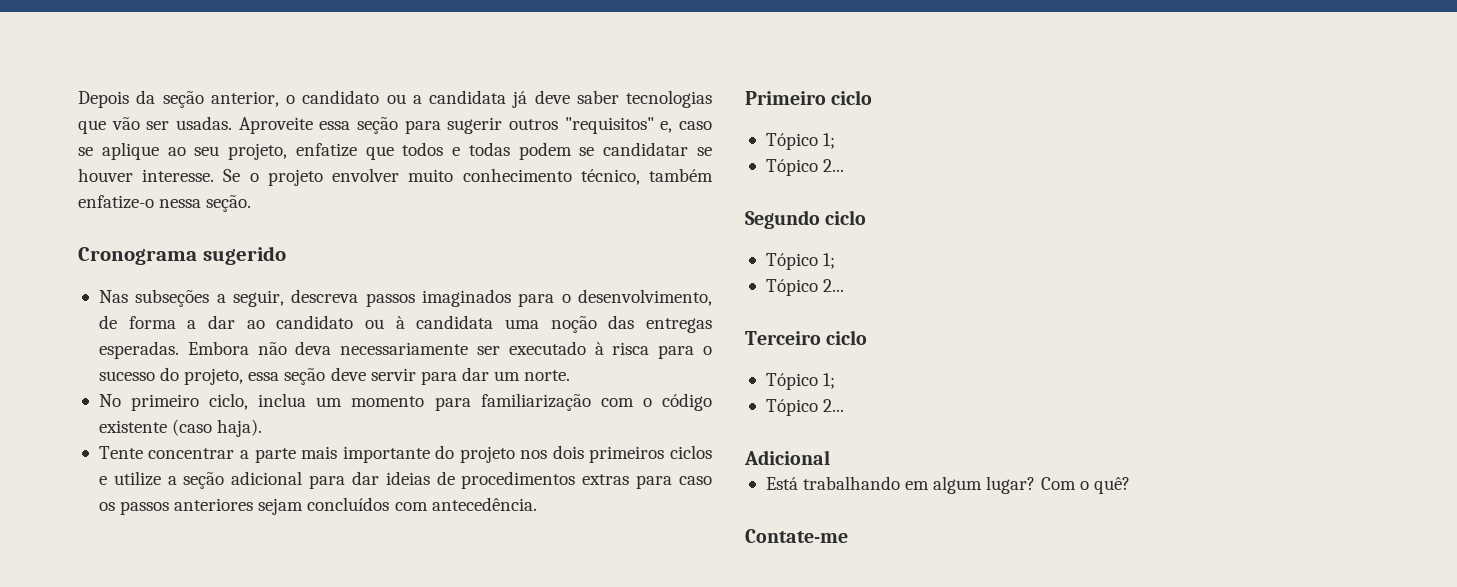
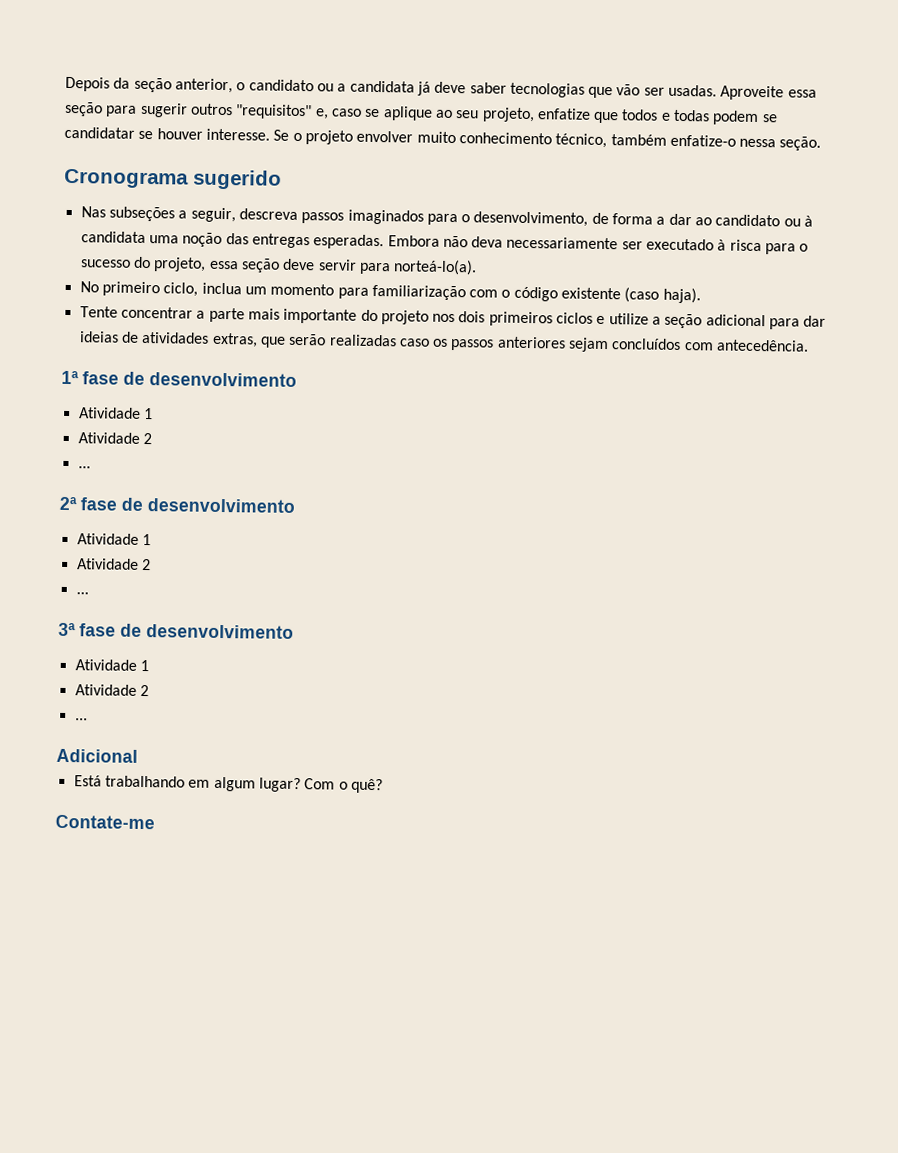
- Embora não deva necessariamente ser executado à risca para o sucesso do projeto, essa seção deve servir para dar um norte.
+ Embora não deva necessariamente ser executado à risca para o sucesso do projeto, essa seção deve servir para norteá-lo(a).
- Tente concentrar a parte mais importante do projeto nos dois primeiros ciclos e utilize a seção adicional para dar ideias de procedimentos extras para caso os passos anteriores sejam concluídos com antecedência.
+ Tente concentrar a parte mais importante do projeto nos dois primeiros ciclos e utilize a seção adicional para dar ideias de atividades extras, que serão realizadas caso os passos anteriores sejam concluídos com antecedência.
- Primeiro ciclo
- Tópico 1;
- Tópico 2...
- Segundo ciclo
- Tópico 1;
- Tópico 2...
- Terceiro ciclo
- Tópico 1;
- Tópico 2...
+ 1ª fase de desenvolvimento
+ Atividade 1
+ Atividade 2
+ ...
+ 2ª fase de desenvolvimento
+ Atividade 1
+ Atividade 2
+ ...
+ 3ª fase de desenvolvimento
+ Atividade 1
+ Atividade 2
+ ...

